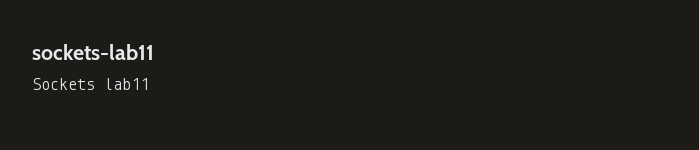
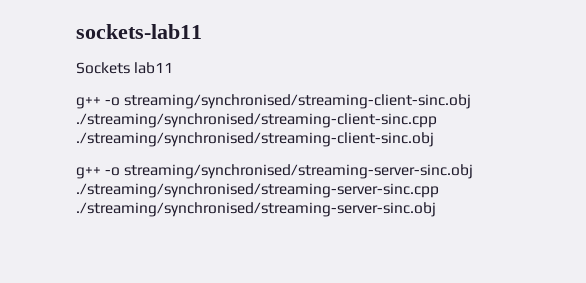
+ g++ -o streaming/synchronised/streaming-client-sinc.obj ./streaming/synchronised/streaming-client-sinc.cpp ./streaming/synchronised/streaming-client-sinc.obj
+ g++ -o streaming/synchronised/streaming-server-sinc.obj ./streaming/synchronised/streaming-server-sinc.cpp ./streaming/synchronised/streaming-server-sinc.obj

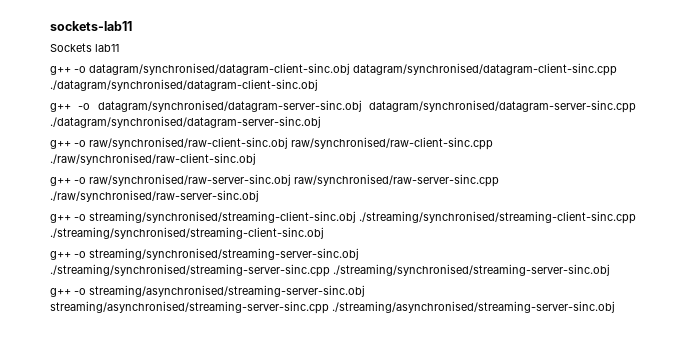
+ g++ -o datagram/synchronised/datagram-client-sinc.obj datagram/synchronised/datagram-client-sinc.cpp ./datagram/synchronised/datagram-client-sinc.obj
+ g++ -o datagram/synchronised/datagram-server-sinc.obj datagram/synchronised/datagram-server-sinc.cpp ./datagram/synchronised/datagram-server-sinc.obj
+ g++ -o raw/synchronised/raw-client-sinc.obj raw/synchronised/raw-client-sinc.cpp ./raw/synchronised/raw-client-sinc.obj
+ g++ -o raw/synchronised/raw-server-sinc.obj raw/synchronised/raw-server-sinc.cpp ./raw/synchronised/raw-server-sinc.obj
+ g++ -o streaming/asynchronised/streaming-server-sinc.obj streaming/asynchronised/streaming-server-sinc.cpp ./streaming/asynchronised/streaming-server-sinc.obj

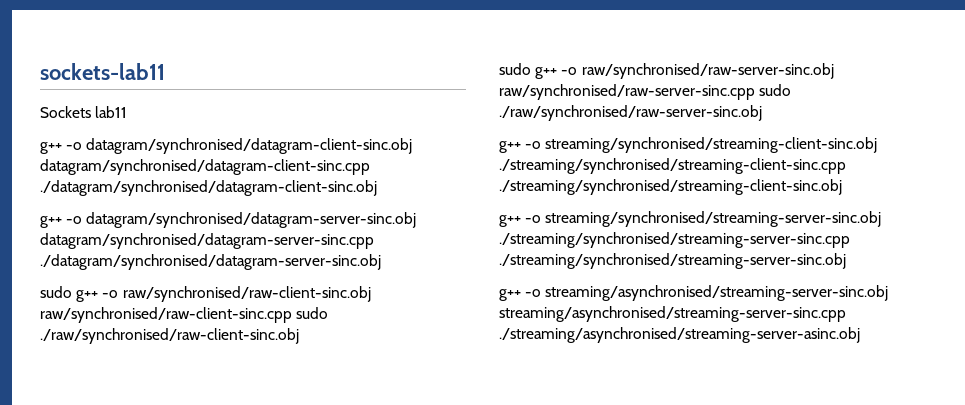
- g++ -o raw/synchronised/raw-client-sinc.obj raw/synchronised/raw-client-sinc.cpp ./raw/synchronised/raw-client-sinc.obj
+ sudo g++ -o raw/synchronised/raw-client-sinc.obj raw/synchronised/raw-client-sinc.cpp sudo ./raw/synchronised/raw-client-sinc.obj
- g++ -o raw/synchronised/raw-server-sinc.obj raw/synchronised/raw-server-sinc.cpp ./raw/synchronised/raw-server-sinc.obj
+ sudo g++ -o raw/synchronised/raw-server-sinc.obj raw/synchronised/raw-server-sinc.cpp sudo ./raw/synchronised/raw-server-sinc.obj
- g++ -o streaming/asynchronised/streaming-server-sinc.obj streaming/asynchronised/streaming-server-sinc.cpp ./streaming/asynchronised/streaming-server-sinc.obj
+ g++ -o streaming/asynchronised/streaming-server-sinc.obj streaming/asynchronised/streaming-server-sinc.cpp ./streaming/asynchronised/streaming-server-asinc.obj

